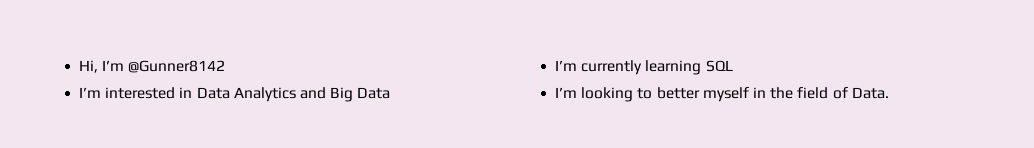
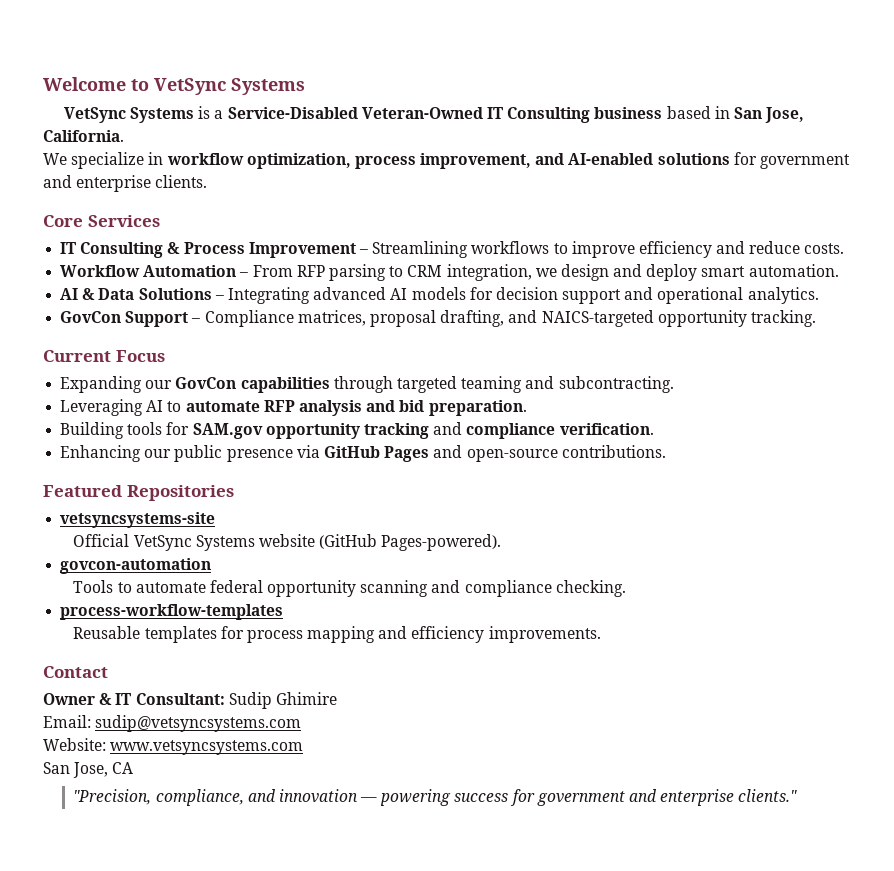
- Hi, I’m @Gunner8142
- I’m interested in Data Analytics and Big Data
- I’m currently learning SQL
- I’m looking to better myself in the field of Data.
+ Welcome to VetSync Systems
+ VetSync Systems is a Service-Disabled Veteran-Owned IT Consulting business based in San Jose, California.
+ We specialize in workflow optimization, process improvement, and AI-enabled solutions for government and enterprise clients.
+ Core Services
+ IT Consulting & Process Improvement – Streamlining workflows to improve efficiency and reduce costs.
+ Workflow Automation – From RFP parsing to CRM integration, we design and deploy smart automation.
+ AI & Data Solutions – Integrating advanced AI models for decision support and operational analytics.
+ GovCon Support – Compliance matrices, proposal drafting, and NAICS-targeted opportunity tracking.
+ Current Focus
+ Expanding our GovCon capabilities through targeted teaming and subcontracting.
+ Leveraging AI to automate RFP analysis and bid preparation.
+ Building tools for SAM.gov opportunity tracking and compliance verification.
+ Enhancing our public presence via GitHub Pages and open-source contributions.
+ Featured Repositories
+ vetsyncsystems-site
+ Official VetSync Systems website (GitHub Pages-powered).
+ govcon-automation
+ Tools to automate federal opportunity scanning and compliance checking.
+ process-workflow-templates
+ Reusable templates for process mapping and efficiency improvements.
+ Contact
+ Owner & IT Consultant: Sudip Ghimire
+ Email: sudip@vetsyncsystems.com
+ Website: www.vetsyncsystems.com
+ San Jose, CA
+ "Precision, compliance, and innovation — powering success for government and enterprise clients."

